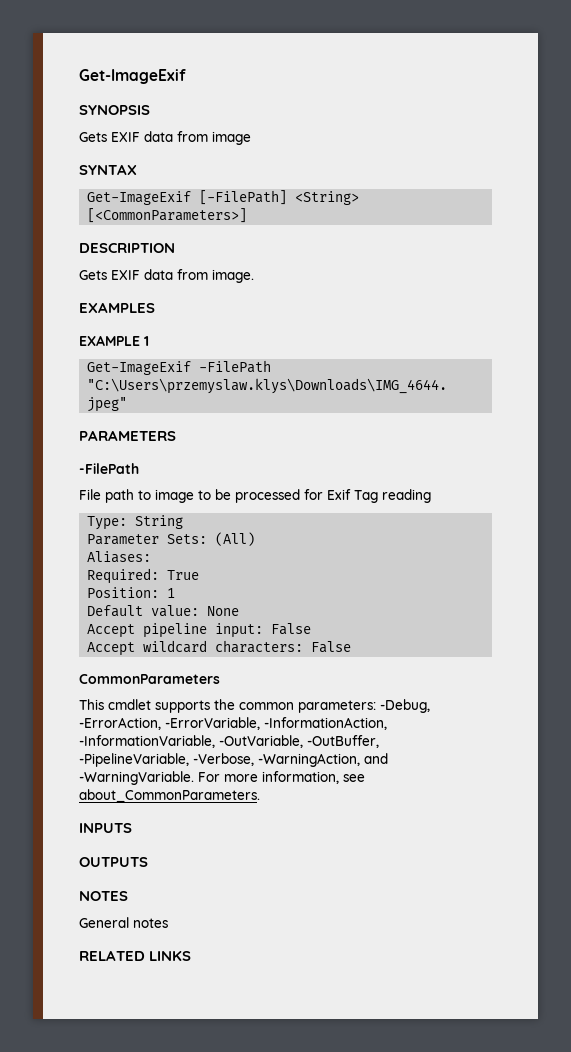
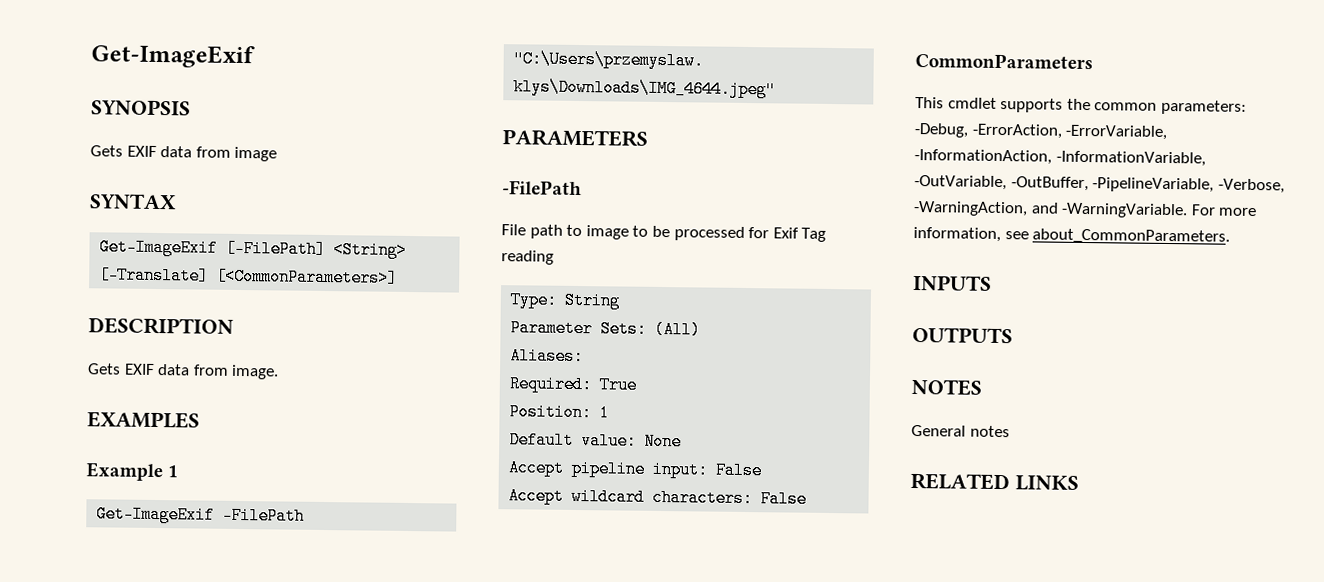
- Get-ImageExif [-FilePath] <String> [<CommonParameters>]
+ Get-ImageExif [-FilePath] <String> [-Translate] [<CommonParameters>]
- EXAMPLE 1
+ Example 1

